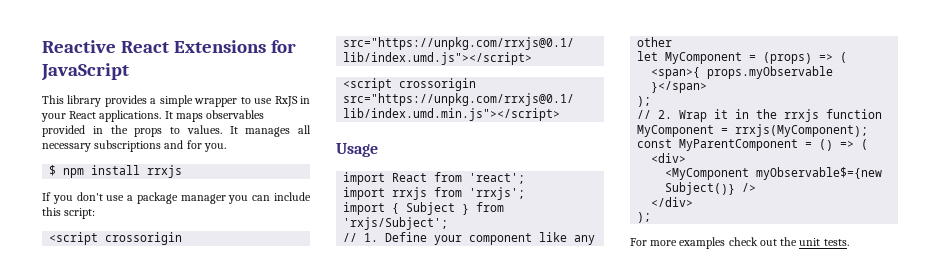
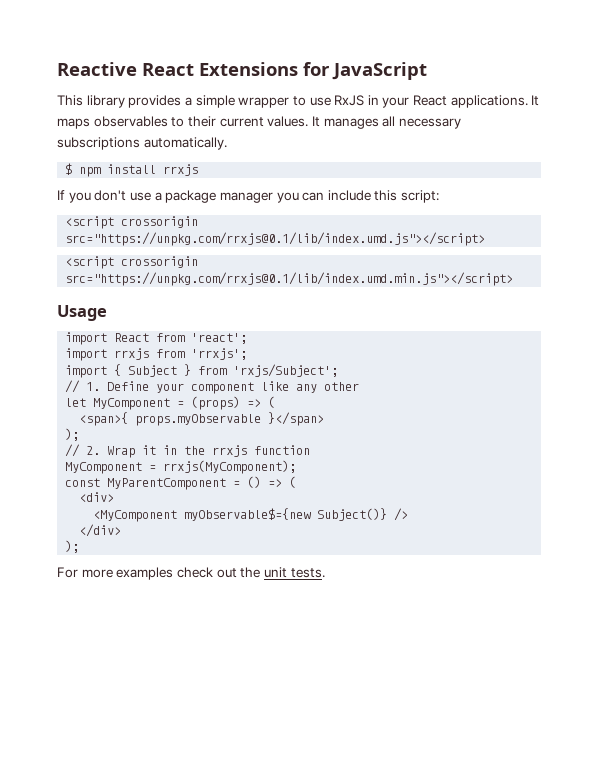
- It maps observables provided in the props to values.
+ It maps observables to their current values.
- It manages all necessary subscriptions and for you.
+ It manages all necessary subscriptions automatically.

